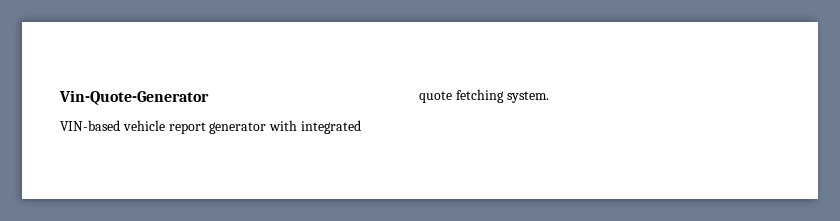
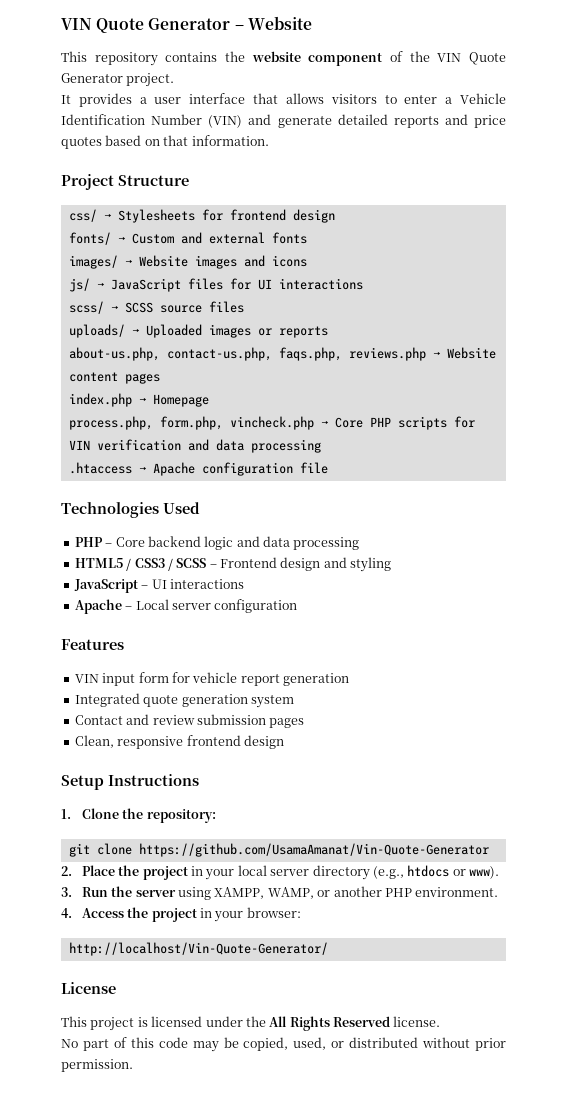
- Vin-Quote-Generator
- VIN-based vehicle report generator with integrated quote fetching system.
+ VIN Quote Generator – Website
+ This repository contains the website component of the VIN Quote Generator project.
+ It provides a user interface that allows visitors to enter a Vehicle Identification Number (VIN) and generate detailed reports and price quotes based on that information.
+ Project Structure
+ css/ → Stylesheets for frontend design
+ fonts/ → Custom and external fonts
+ images/ → Website images and icons
+ js/ → JavaScript files for UI interactions
+ scss/ → SCSS source files
+ uploads/ → Uploaded images or reports
+ about-us.php, contact-us.php, faqs.php, reviews.php → Website content pages
+ index.php → Homepage
+ process.php, form.php, vincheck.php → Core PHP scripts for VIN verification and data processing
+ .htaccess → Apache configuration file
+ Technologies Used
+ PHP – Core backend logic and data processing
+ HTML5 / CSS3 / SCSS – Frontend design and styling
+ JavaScript – UI interactions
+ Apache – Local server configuration
+ Features
+ VIN input form for vehicle report generation
+ Integrated quote generation system
+ Contact and review submission pages
+ Clean, responsive frontend design
+ Setup Instructions
+ 1. Clone the repository:
+ git clone https://github.com/UsamaAmanat/Vin-Quote-Generator
+ 2. Place the project in your local server directory (e.g., htdocs or www).
+ 3. Run the server using XAMPP, WAMP, or another PHP environment.
+ 4. Access the project in your browser:
+ http://localhost/Vin-Quote-Generator/
+ License
+ This project is licensed under the All Rights Reserved license.
+ No part of this code may be copied, used, or distributed without prior permission.

